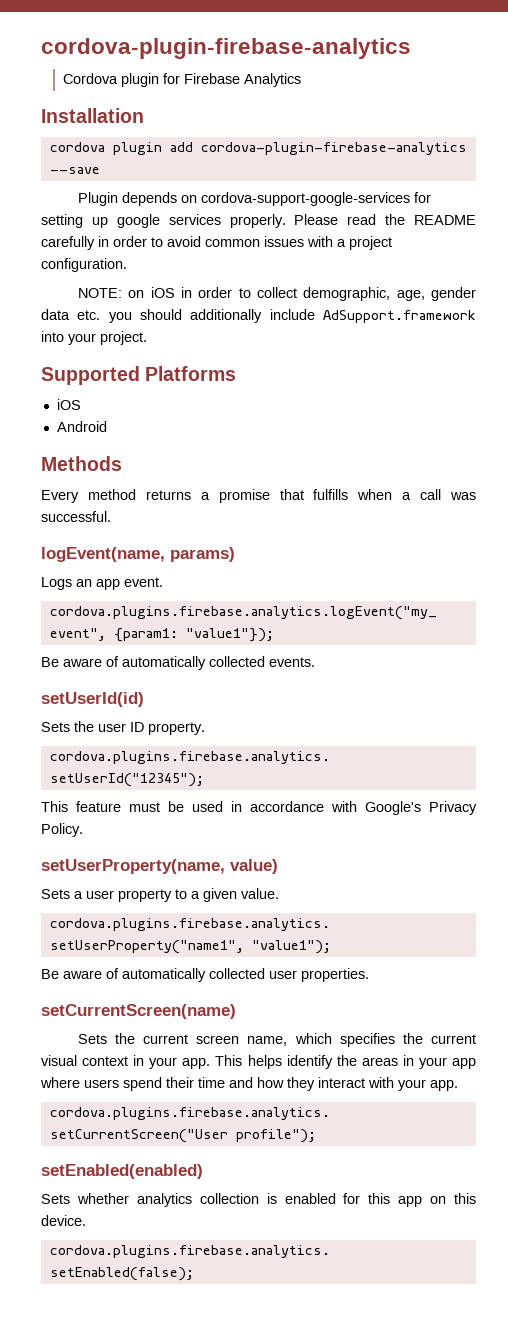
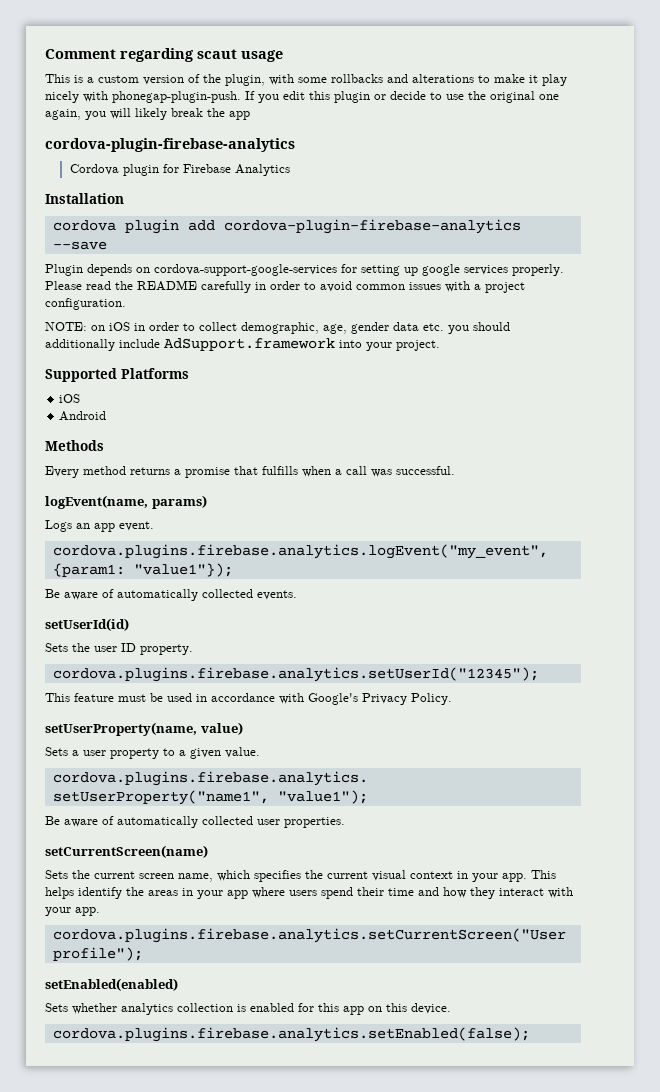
+ Comment regarding scaut usage
+ This is a custom version of the plugin, with some rollbacks and alterations to make it play nicely with phonegap-plugin-push. If you edit this plugin or decide to use the original one again, you will likely break the app

